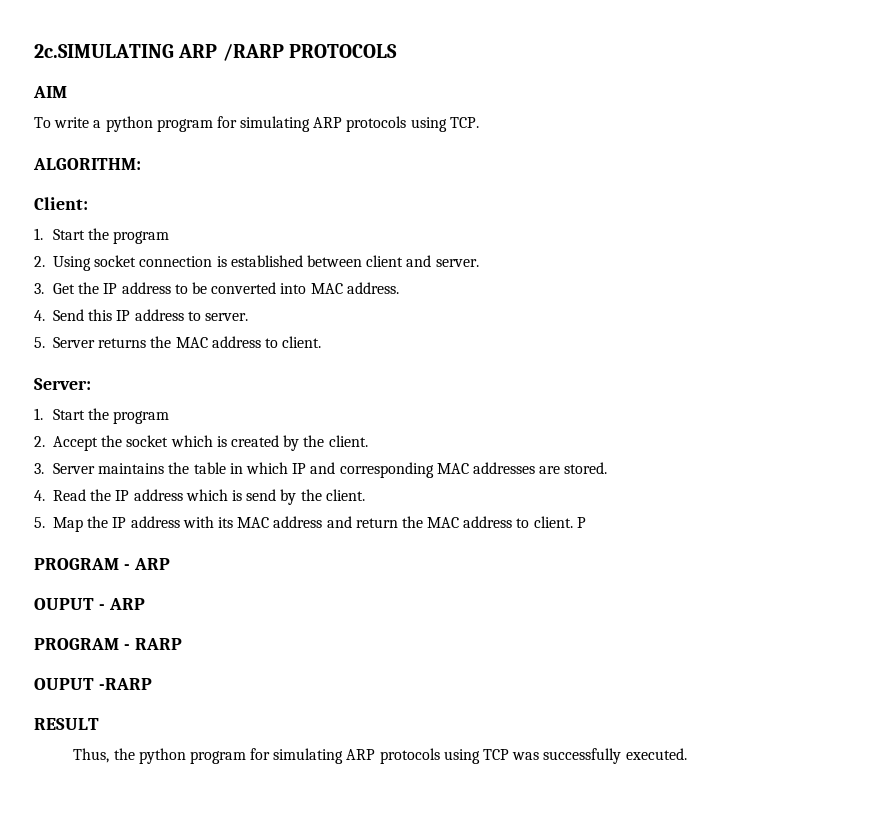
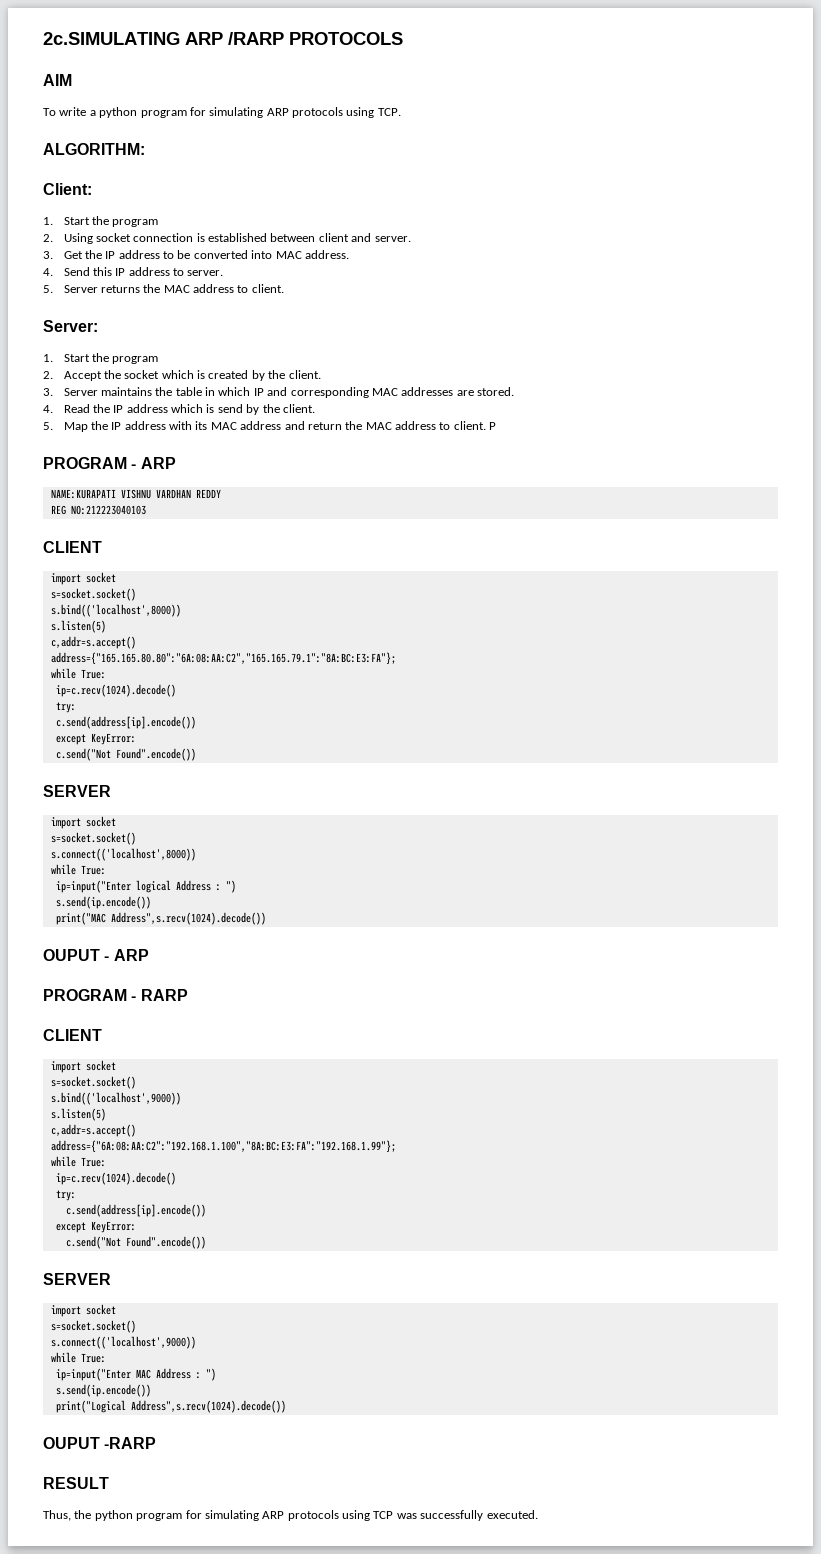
+ NAME:KURAPATI VISHNU VARDHAN REDDY
+ REG NO:212223040103
+ CLIENT
+ import socket
+ s=socket.socket()
+ s.bind(('localhost',8000))
+ s.listen(5)
+ c,addr=s.accept()
+ address={"165.165.80.80":"6A:08:AA:C2","165.165.79.1":"8A:BC:E3:FA"};
+ while True:
+ ip=c.recv(1024).decode()
+ try:
+ c.send(address[ip].encode())
+ except KeyError:
+ c.send("Not Found".encode())
+ SERVER
+ import socket
+ s=socket.socket()
+ s.connect(('localhost',8000))
+ while True:
+ ip=input("Enter logical Address : ")
+ s.send(ip.encode())
+ print("MAC Address",s.recv(1024).decode())
  PROGRAM - RARP
+ CLIENT
+ import socket
+ s=socket.socket()
+ s.bind(('localhost',9000))
+ s.listen(5)
+ c,addr=s.accept()
+ address={"6A:08:AA:C2":"192.168.1.100","8A:BC:E3:FA":"192.168.1.99"};
+ while True:
+ ip=c.recv(1024).decode()
+ try:
+ c.send(address[ip].encode())
+ except KeyError:
+ c.send("Not Found".encode())
+ SERVER
+ import socket
+ s=socket.socket()
+ s.connect(('localhost',9000))
+ while True:
+ ip=input("Enter MAC Address : ")
+ s.send(ip.encode())
+ print("Logical Address",s.recv(1024).decode())

